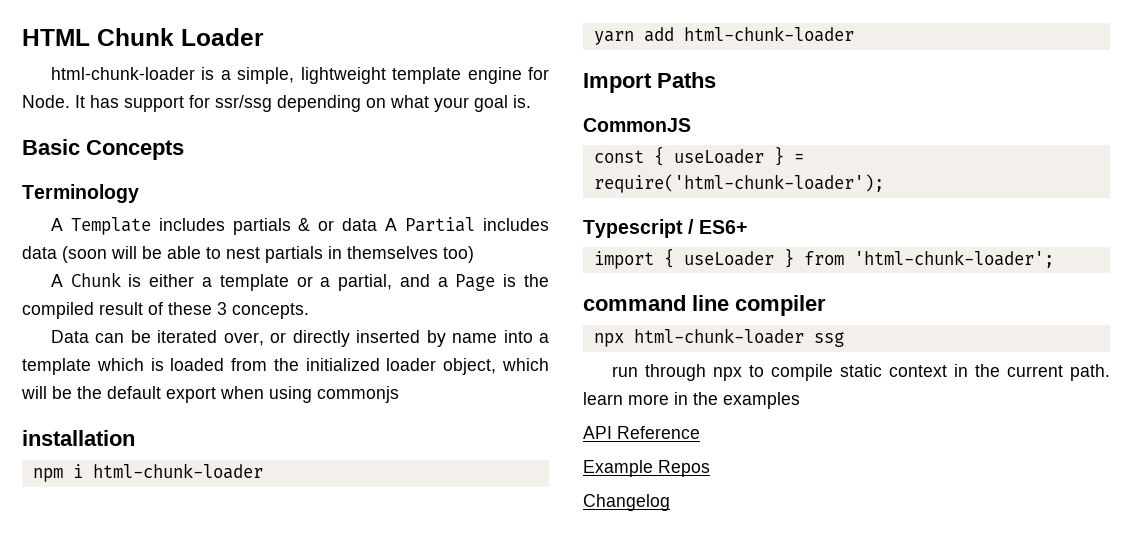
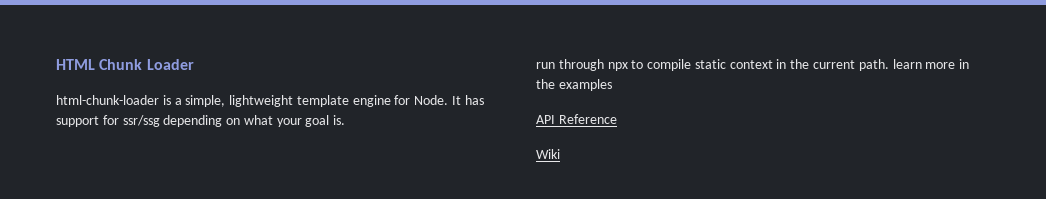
- Basic Concepts
- Terminology
- A Template includes partials & or data A Partial includes data (soon will be able to nest partials in themselves too)
- A Chunk is either a template or a partial, and a Page is the compiled result of these 3 concepts.
- Data can be iterated over, or directly inserted by name into a template which is loaded from the initialized loader object, which will be the default export when using commonjs
- installation
- npm i html-chunk-loader
- yarn add html-chunk-loader
- Import Paths
- CommonJS
- const { useLoader } = require('html-chunk-loader');
- Typescript / ES6+
- import { useLoader } from 'html-chunk-loader';
- command line compiler
- npx html-chunk-loader ssg
- Example Repos
- Changelog
+ Wiki

